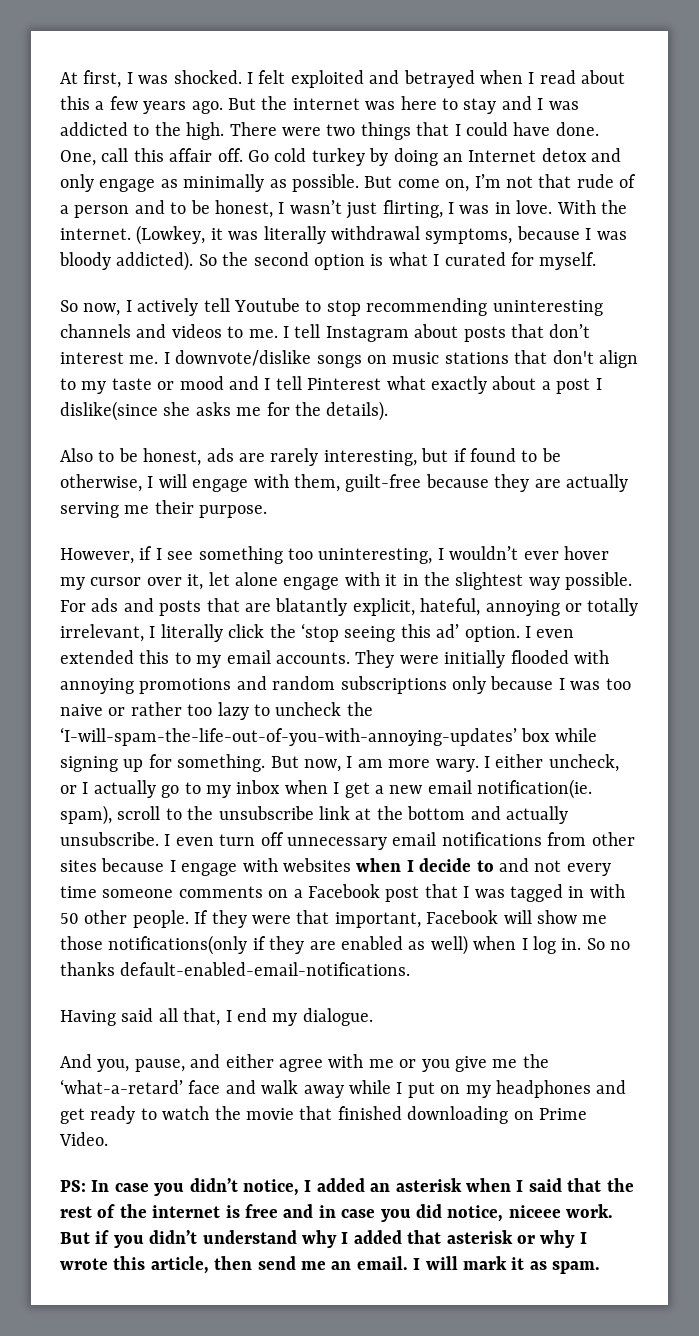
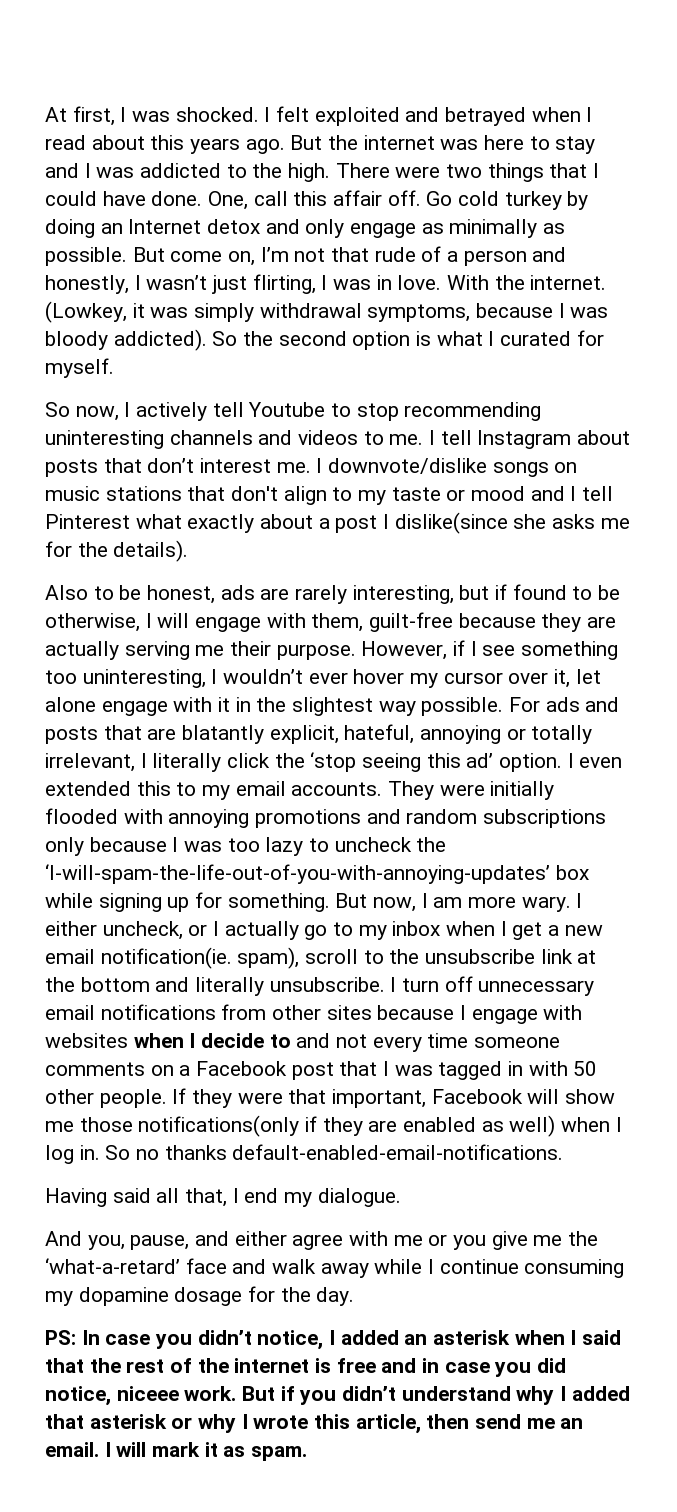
- I felt exploited and betrayed when I read about this a few years ago.
+ I felt exploited and betrayed when I read about this years ago.
- But come on, I’m not that rude of a person and to be honest, I wasn’t just flirting, I was in love.
+ But come on, I’m not that rude of a person and honestly, I wasn’t just flirting, I was in love.
- (Lowkey, it was literally withdrawal symptoms, because I was bloody addicted).
+ (Lowkey, it was simply withdrawal symptoms, because I was bloody addicted).
- Also to be honest, ads are rarely interesting, but if found to be otherwise, I will engage with them, guilt-free because they are actually serving me their purpose.
- However, if I see something too uninteresting, I wouldn’t ever hover my cursor over it, let alone engage with it in the slightest way possible.
+ Also to be honest, ads are rarely interesting, but if found to be otherwise, I will engage with them, guilt-free because they are actually serving me their purpose. However, if I see something too uninteresting, I wouldn’t ever hover my cursor over it, let alone engage with it in the slightest way possible.
- They were initially flooded with annoying promotions and random subscriptions only because I was too naive or rather too lazy to uncheck the ‘I-will-spam-the-life-out-of-you-with-annoying-updates’ box while signing up for something.
+ They were initially flooded with annoying promotions and random subscriptions only because I was too lazy to uncheck the ‘I-will-spam-the-life-out-of-you-with-annoying-updates’ box while signing up for something.
- I either uncheck, or I actually go to my inbox when I get a new email notification(ie. spam), scroll to the unsubscribe link at the bottom and actually unsubscribe.
+ I either uncheck, or I actually go to my inbox when I get a new email notification(ie. spam), scroll to the unsubscribe link at the bottom and literally unsubscribe.
- I even turn off unnecessary email notifications from other sites because I engage with websites when I decide to and not every time someone comments on a Facebook post that I was tagged in with 50 other people.
+ I turn off unnecessary email notifications from other sites because I engage with websites when I decide to and not every time someone comments on a Facebook post that I was tagged in with 50 other people.
- And you, pause, and either agree with me or you give me the ‘what-a-retard’ face and walk away while I put on my headphones and get ready to watch the movie that finished downloading on Prime Video.
+ And you, pause, and either agree with me or you give me the ‘what-a-retard’ face and walk away while I continue consuming my dopamine dosage for the day.

